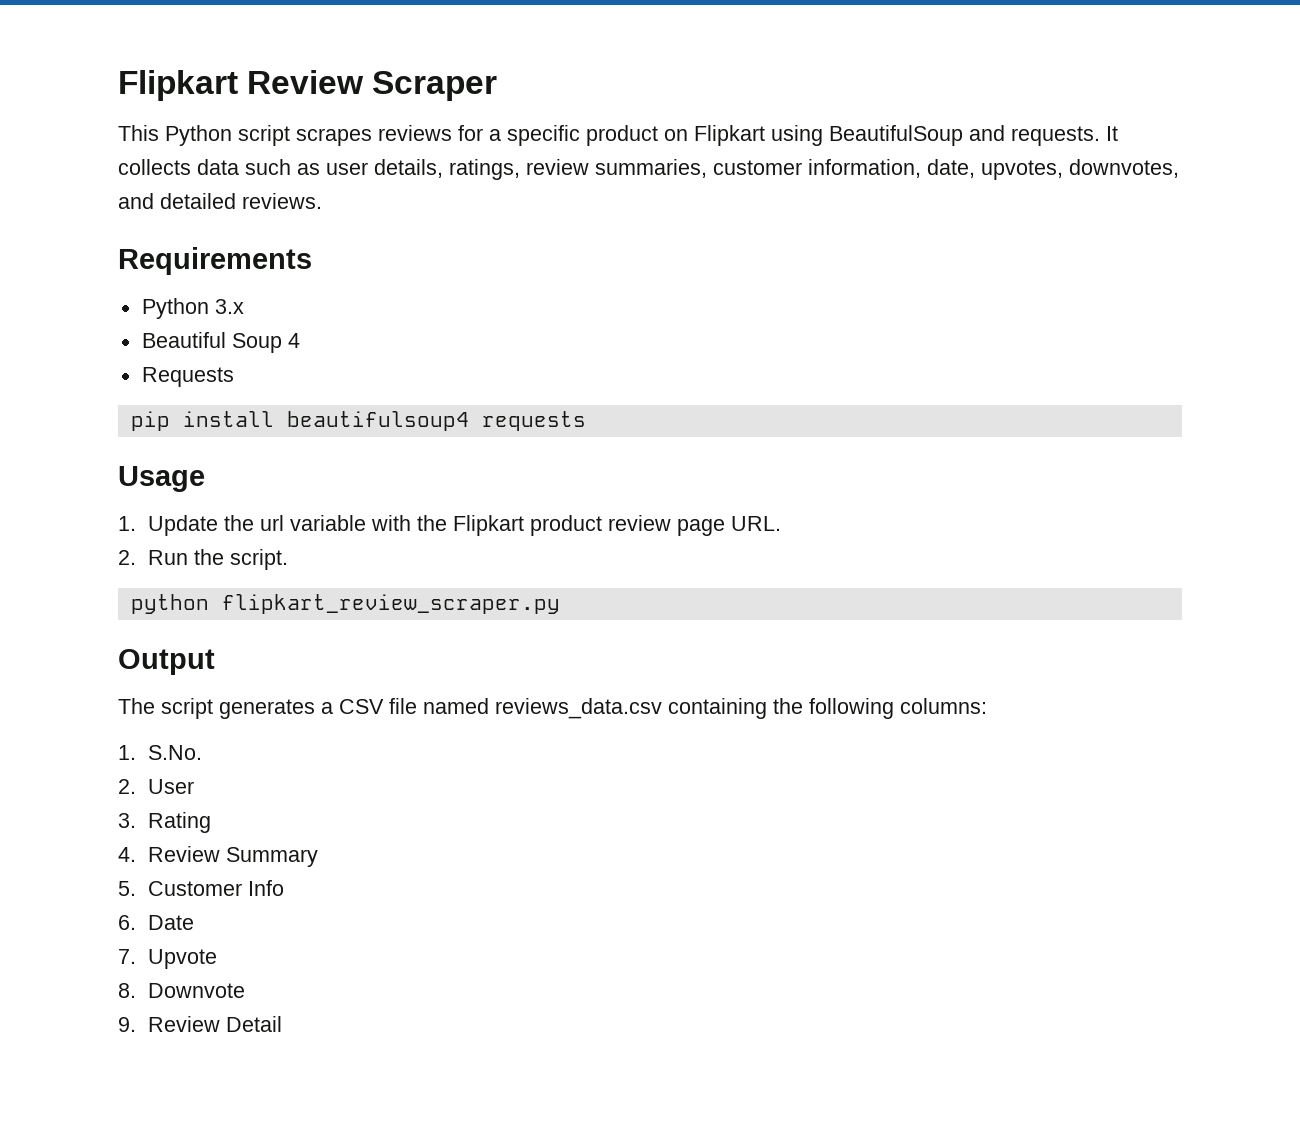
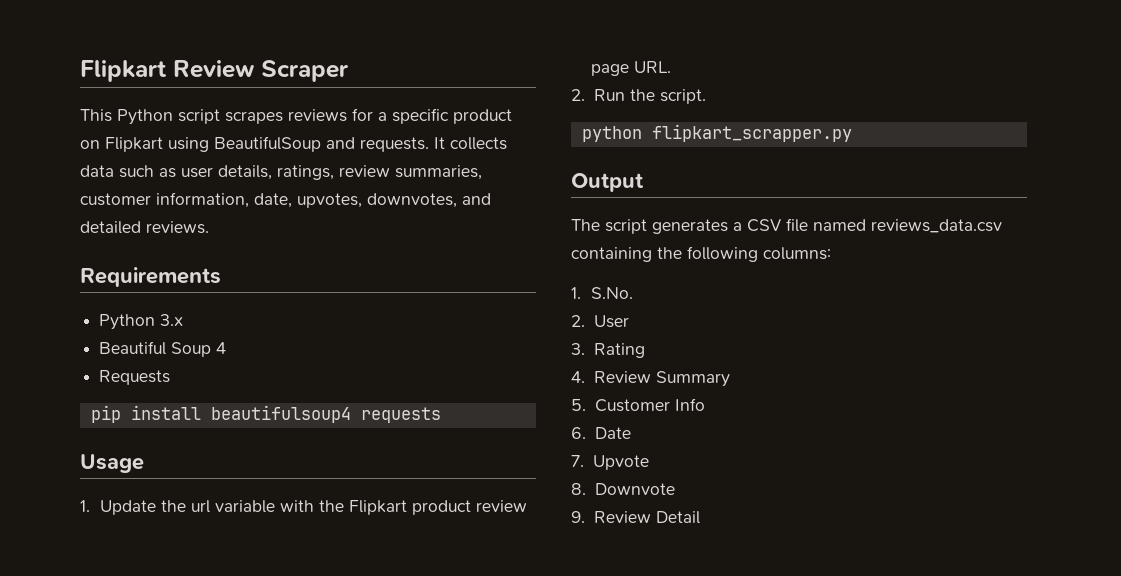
- python flipkart_review_scraper.py
+ python flipkart_scrapper.py

